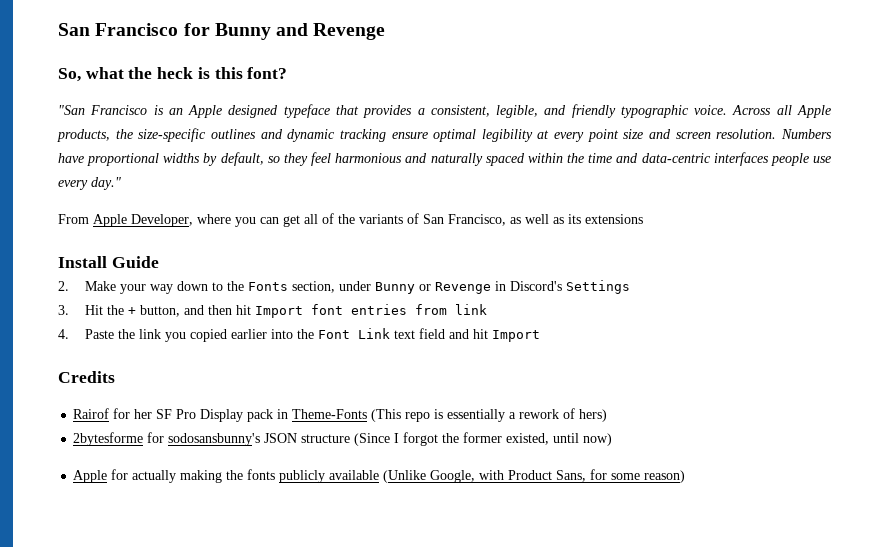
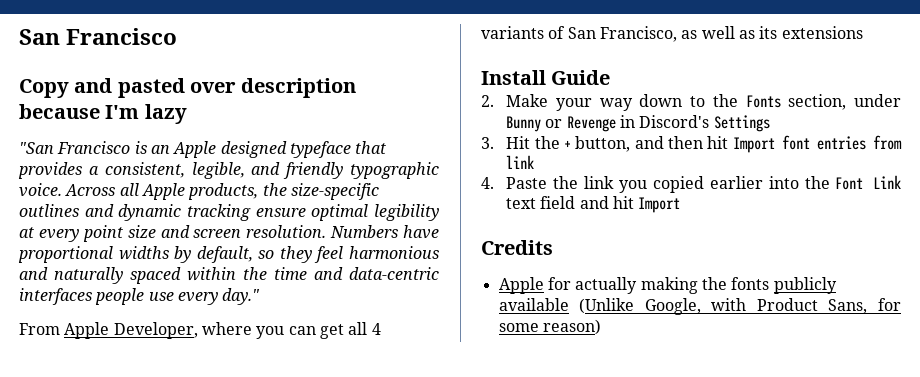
- San Francisco for Bunny and Revenge
- So, what the heck is this font?
+ San Francisco
+ Copy and pasted over description because I'm lazy
- From Apple Developer, where you can get all of the variants of San Francisco, as well as its extensions
+ From Apple Developer, where you can get all 4 variants of San Francisco, as well as its extensions
- Rairof for her SF Pro Display pack in Theme-Fonts (This repo is essentially a rework of hers)
- 2bytesforme for sodosansbunny's JSON structure (Since I forgot the former existed, until now)

